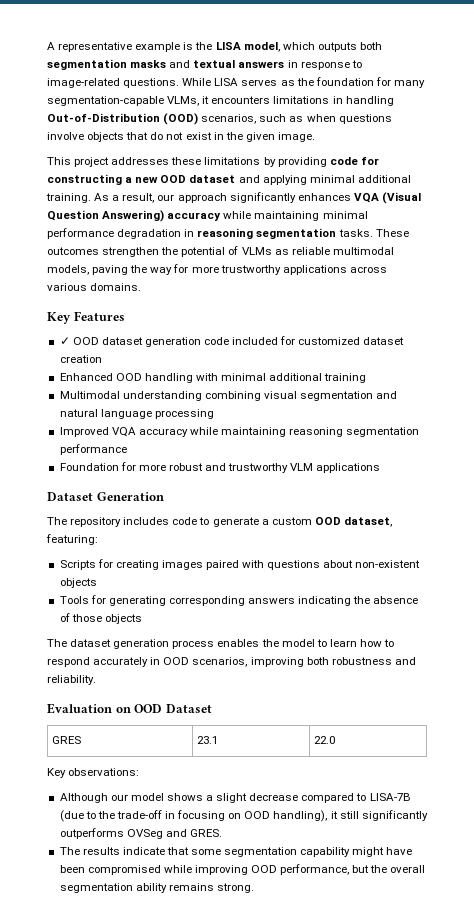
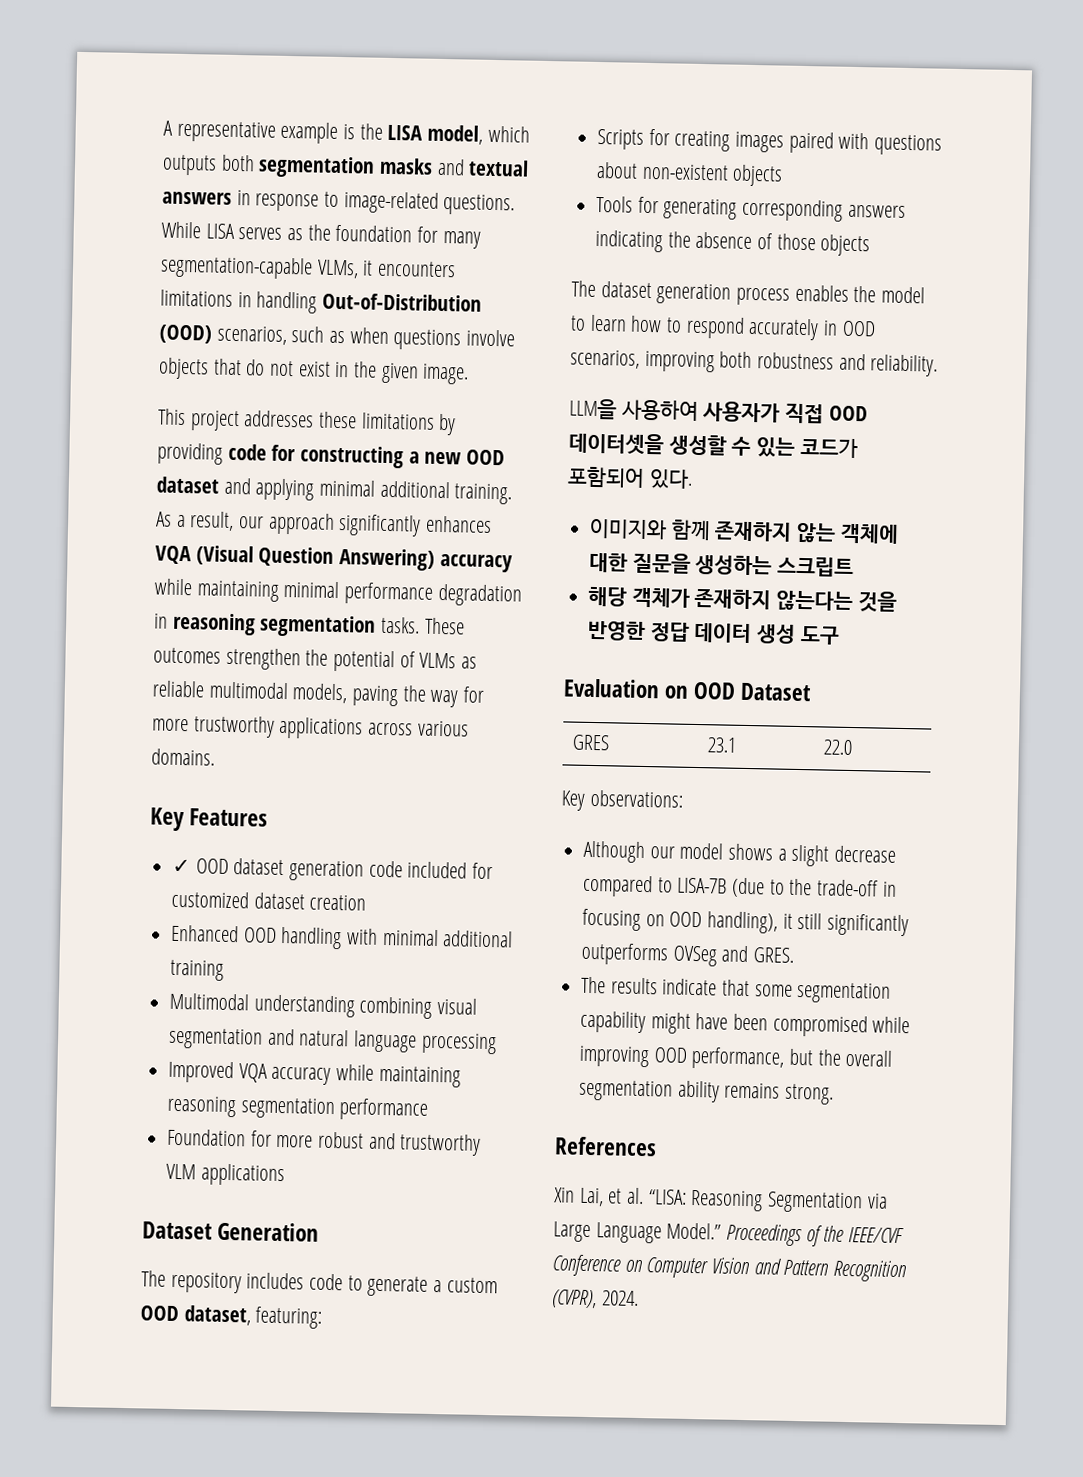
+ LLM을 사용하여 사용자가 직접 OOD 데이터셋을 생성할 수 있는 코드가 포함되어 있다.
+ 이미지와 함께 존재하지 않는 객체에 대한 질문을 생성하는 스크립트
+ 해당 객체가 존재하지 않는다는 것을 반영한 정답 데이터 생성 도구
+ References
+ Xin Lai, et al. “LISA: Reasoning Segmentation via Large Language Model.” Proceedings of the IEEE/CVF Conference on Computer Vision and Pattern Recognition (CVPR), 2024.

